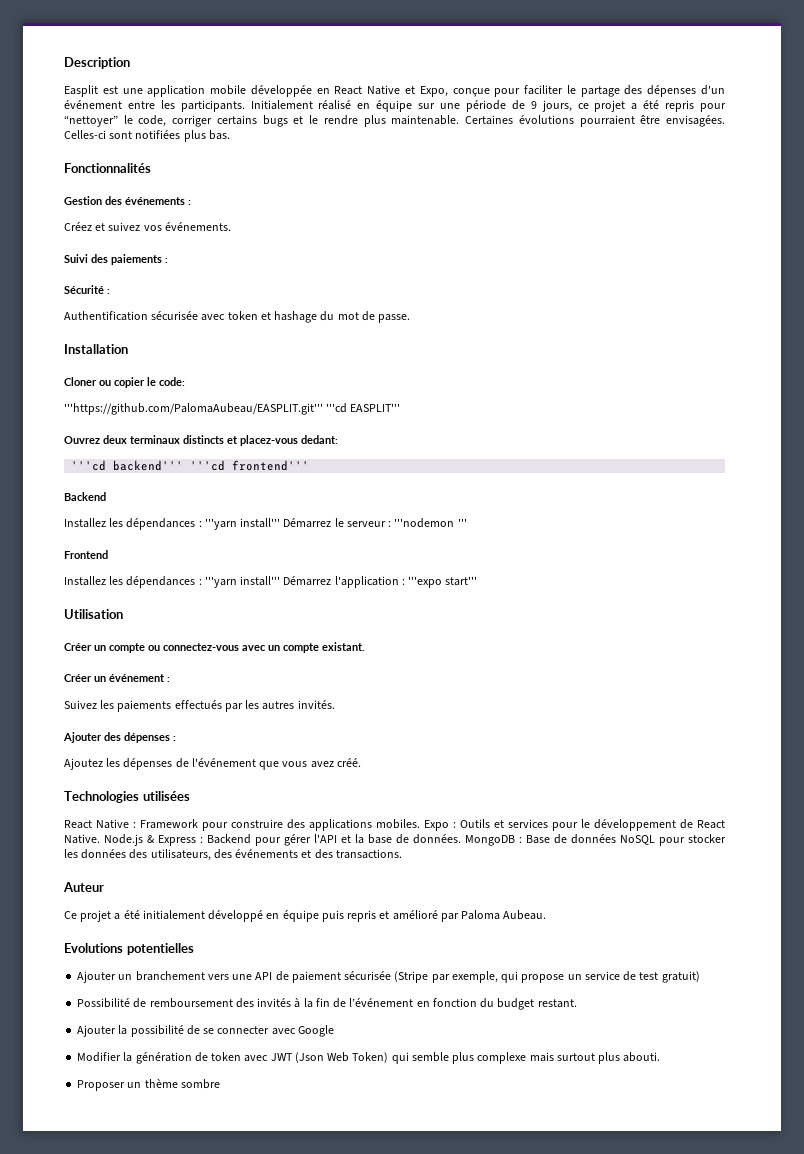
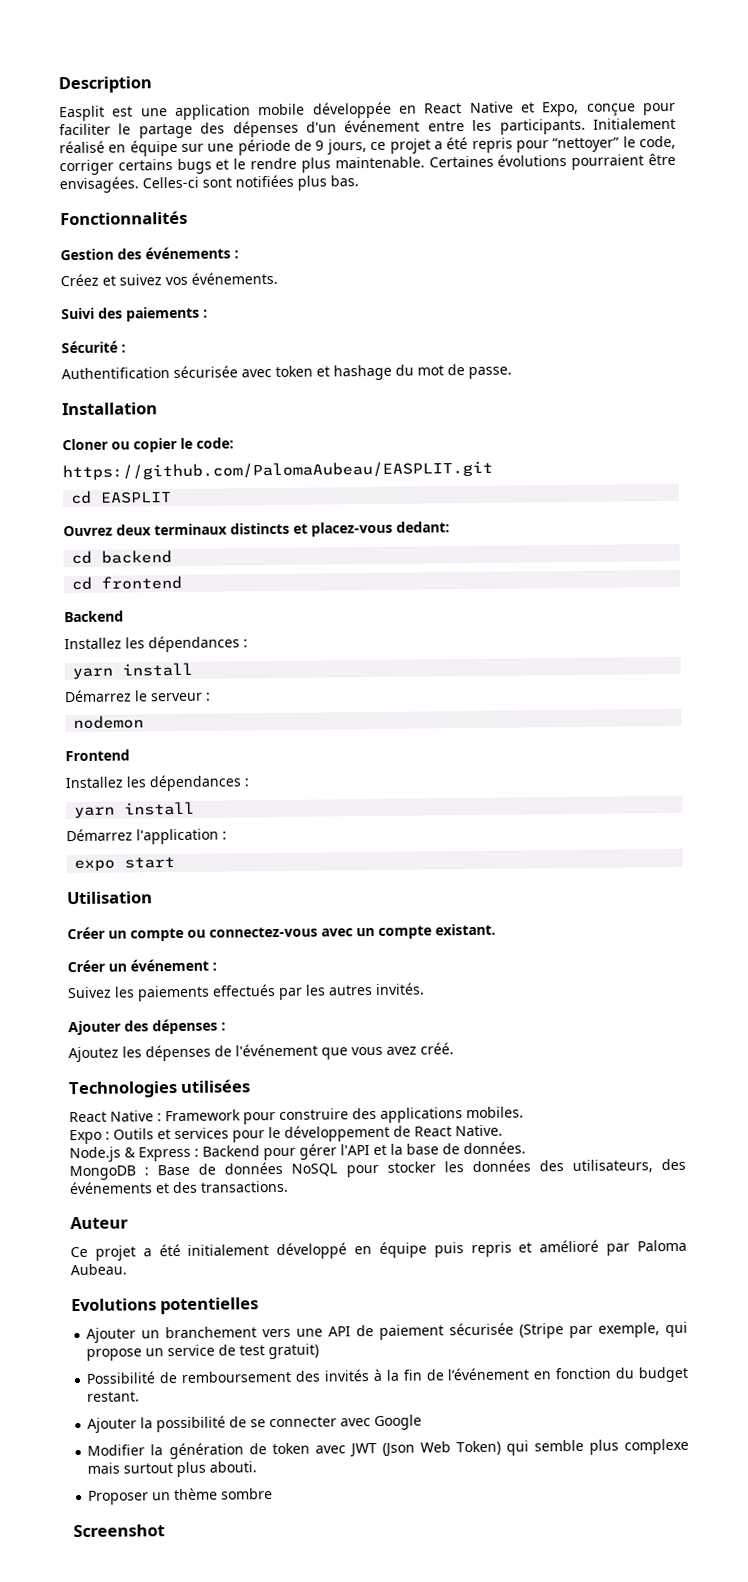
- '''https://github.com/PalomaAubeau/EASPLIT.git''' '''cd EASPLIT'''
+ https://github.com/PalomaAubeau/EASPLIT.git
+ cd EASPLIT
- '''cd backend''' '''cd frontend'''
+ cd backend
+ cd frontend
  Backend
- Installez les dépendances : '''yarn install''' Démarrez le serveur : '''nodemon '''
+ Installez les dépendances :
+ yarn install
+ Démarrez le serveur :
+ nodemon
  Frontend
- Installez les dépendances : '''yarn install''' Démarrez l'application : '''expo start'''
+ Installez les dépendances :
+ yarn install
+ Démarrez l'application :
+ expo start
- React Native : Framework pour construire des applications mobiles. Expo : Outils et services pour le développement de React Native. Node.js & Express : Backend pour gérer l'API et la base de données. MongoDB : Base de données NoSQL pour stocker les données des utilisateurs, des événements et des transactions.
+ React Native : Framework pour construire des applications mobiles.
+ Expo : Outils et services pour le développement de React Native.
+ Node.js & Express : Backend pour gérer l'API et la base de données.
+ MongoDB : Base de données NoSQL pour stocker les données des utilisateurs, des événements et des transactions.
+ Screenshot

